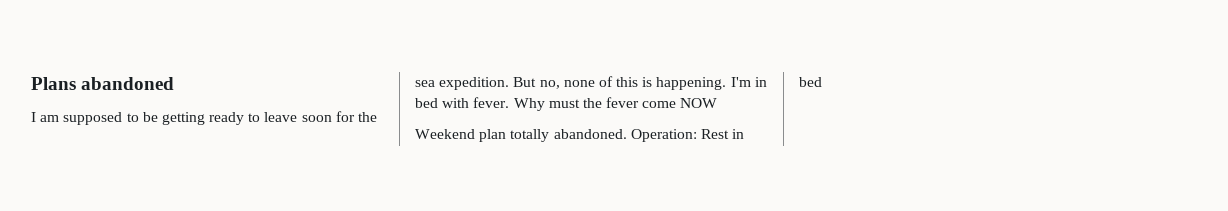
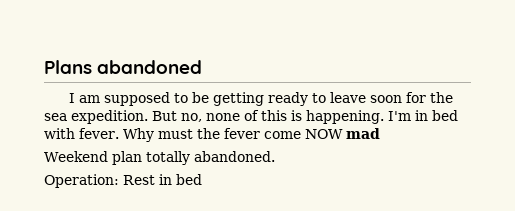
- Why must the fever come NOW
+ Why must the fever come NOW mad
- Weekend plan totally abandoned. Operation: Rest in bed
+ Weekend plan totally abandoned.
+ Operation: Rest in bed

